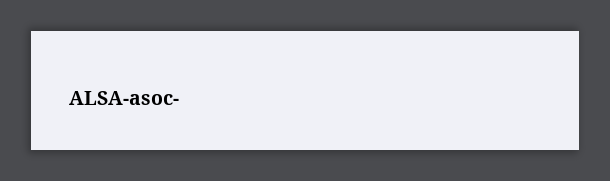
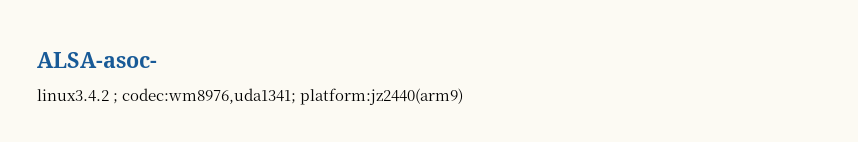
+ linux3.4.2 ; codec:wm8976,uda1341; platform:jz2440(arm9)

